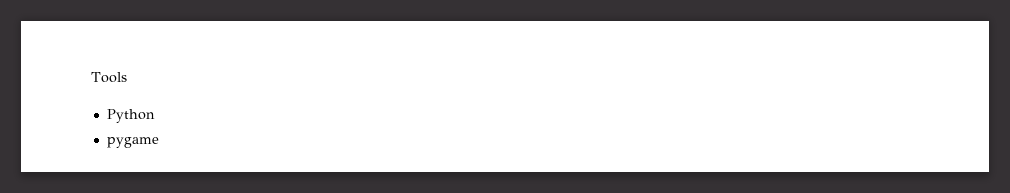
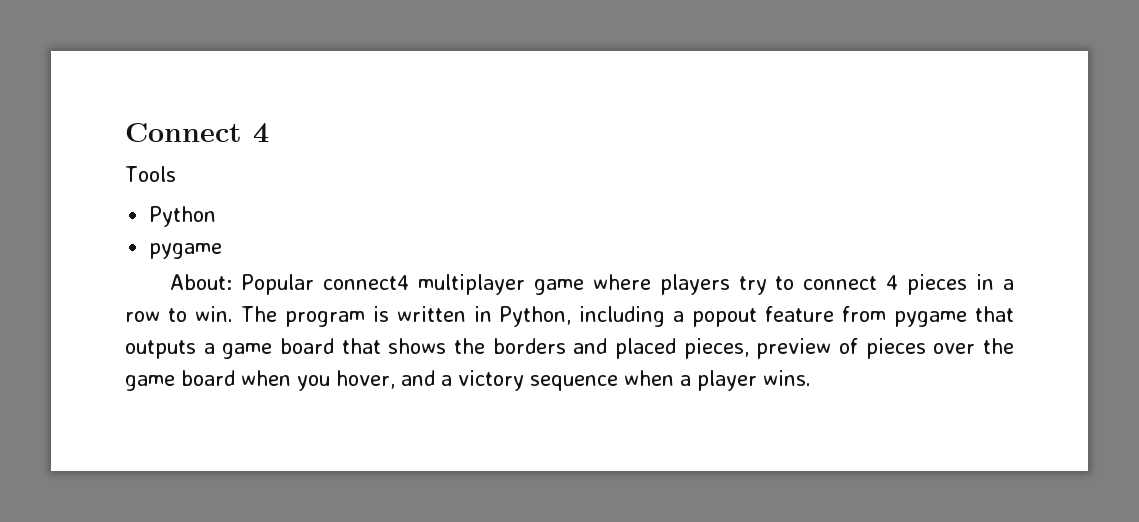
+ Connect 4
+ About: Popular connect4 multiplayer game where players try to connect 4 pieces in a row to win. The program is written in Python, including a popout feature from pygame that outputs a game board that shows the borders and placed pieces, preview of pieces over the game board when you hover, and a victory sequence when a player wins.

